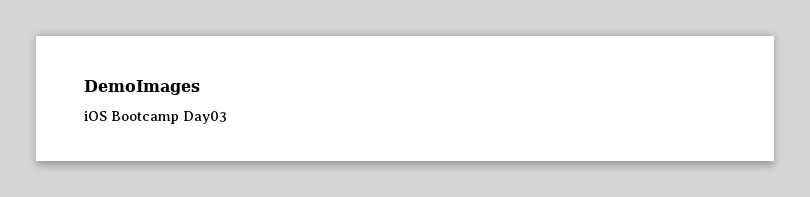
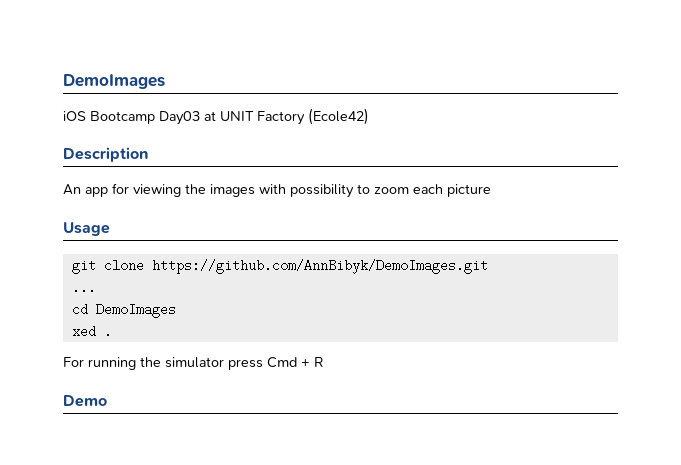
- iOS Bootcamp Day03
+ iOS Bootcamp Day03 at UNIT Factory (Ecole42)
+ Description
+ An app for viewing the images with possibility to zoom each picture
+ Usage
+ git clone https://github.com/AnnBibyk/DemoImages.git
+ ...
+ cd DemoImages
+ xed .
+ For running the simulator press Cmd + R
+ Demo

